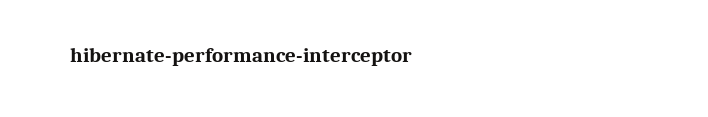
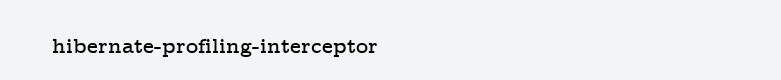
- hibernate-performance-interceptor
+ hibernate-profiling-interceptor

